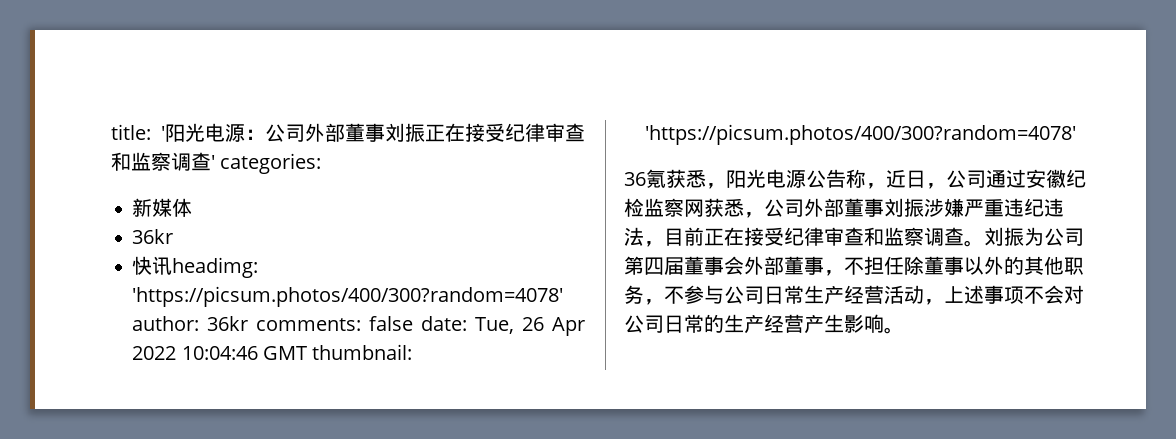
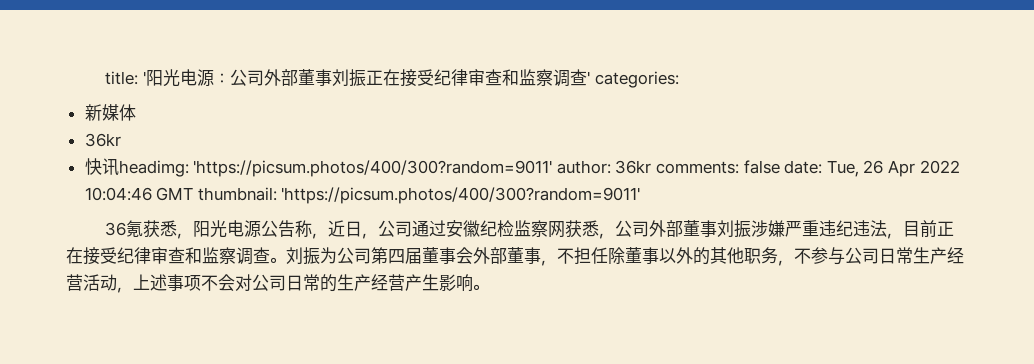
- 快讯headimg: 'https://picsum.photos/400/300?random=4078' author: 36kr comments: false date: Tue, 26 Apr 2022 10:04:46 GMT thumbnail: 'https://picsum.photos/400/300?random=4078'
+ 快讯headimg: 'https://picsum.photos/400/300?random=9011' author: 36kr comments: false date: Tue, 26 Apr 2022 10:04:46 GMT thumbnail: 'https://picsum.photos/400/300?random=9011'

